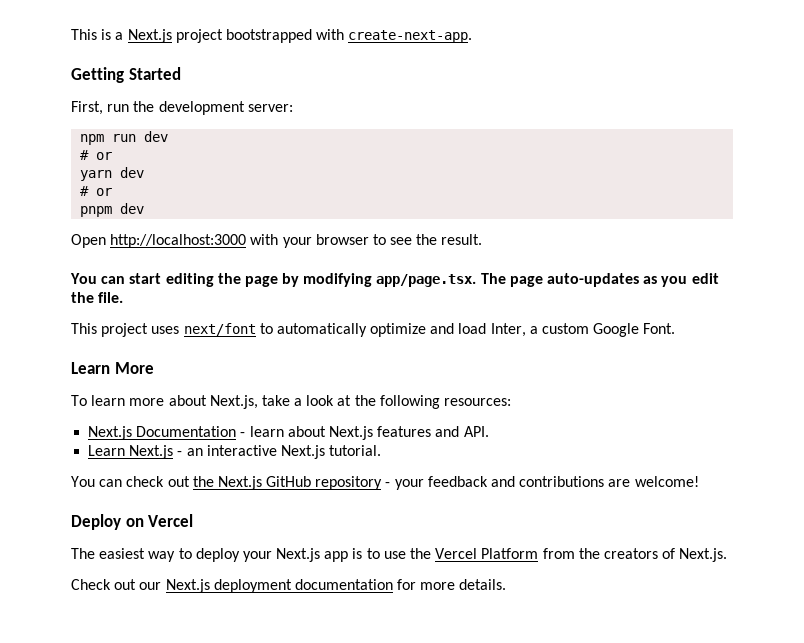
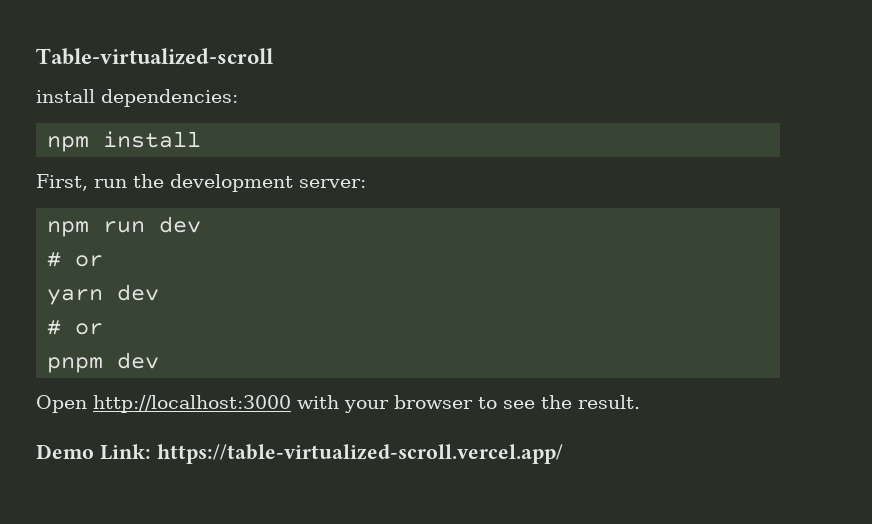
- This is a Next.js project bootstrapped with create-next-app.
- Getting Started
+ Table-virtualized-scroll
+ install dependencies:
+ npm install
- You can start editing the page by modifying app/page.tsx. The page auto-updates as you edit the file.
- This project uses next/font to automatically optimize and load Inter, a custom Google Font.
- Learn More
- To learn more about Next.js, take a look at the following resources:
- Next.js Documentation - learn about Next.js features and API.
- Learn Next.js - an interactive Next.js tutorial.
- You can check out the Next.js GitHub repository - your feedback and contributions are welcome!
- Deploy on Vercel
- The easiest way to deploy your Next.js app is to use the Vercel Platform from the creators of Next.js.
- Check out our Next.js deployment documentation for more details.
+ Demo Link: https://table-virtualized-scroll.vercel.app/

